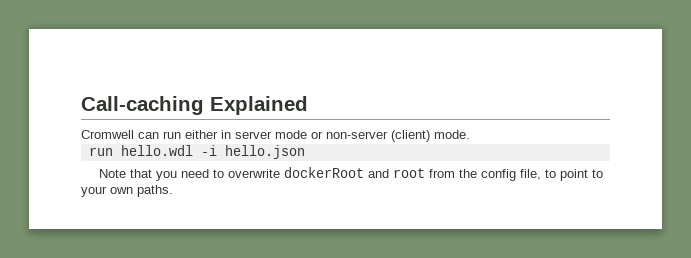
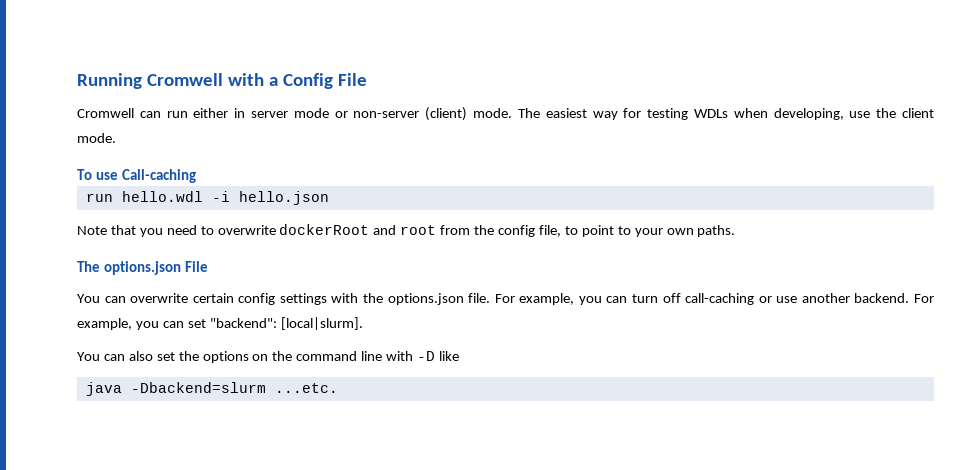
- Call-caching Explained
+ Running Cromwell with a Config File
+ The easiest way for testing WDLs when developing, use the client mode.
+ To use Call-caching
+ The options.json File
+ You can overwrite certain config settings with the options.json file. For example, you can turn off call-caching or use another backend. For example, you can set "backend": [local|slurm].
+ You can also set the options on the command line with -D like
+ java -Dbackend=slurm ...etc.

